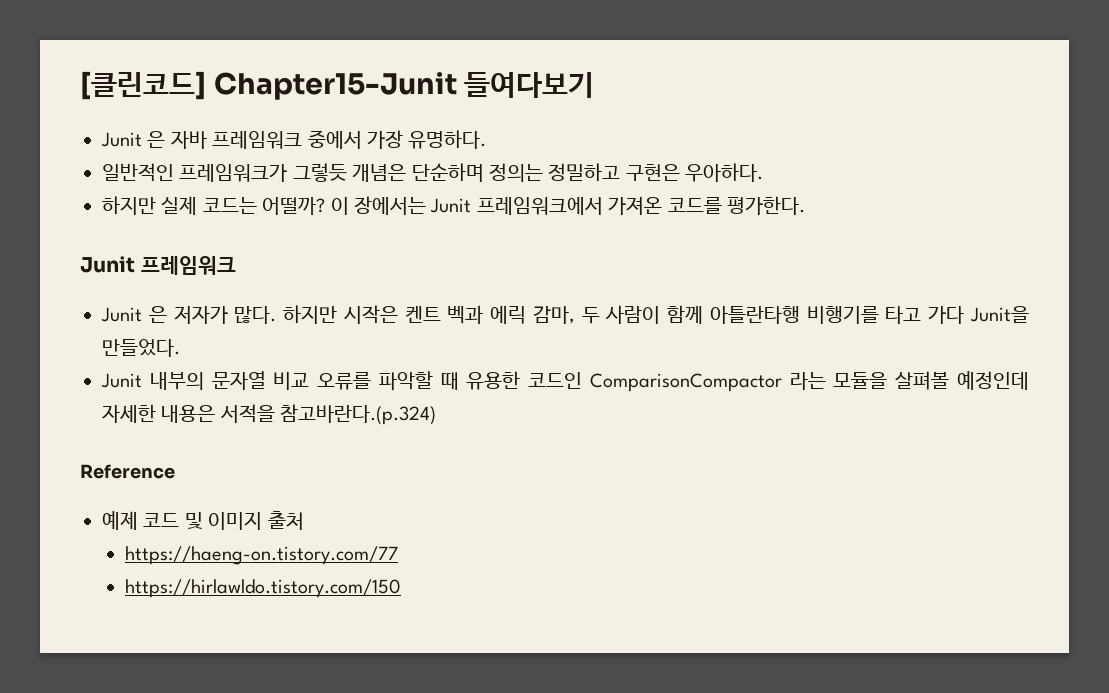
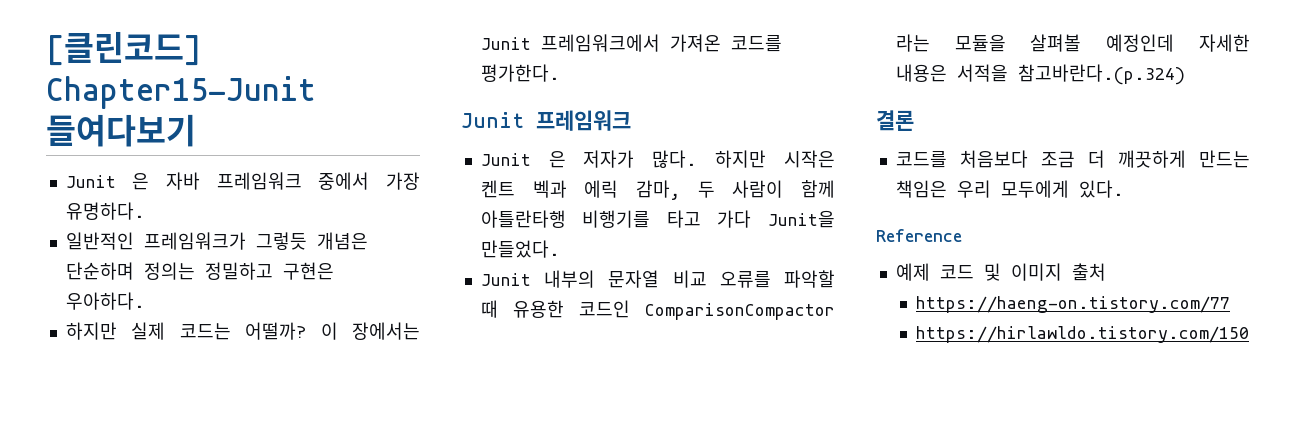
+ 결론
+ 코드를 처음보다 조금 더 깨끗하게 만드는 책임은 우리 모두에게 있다.

